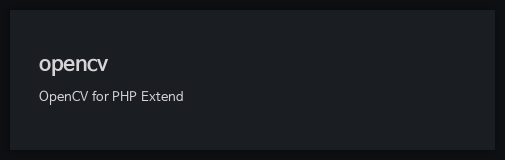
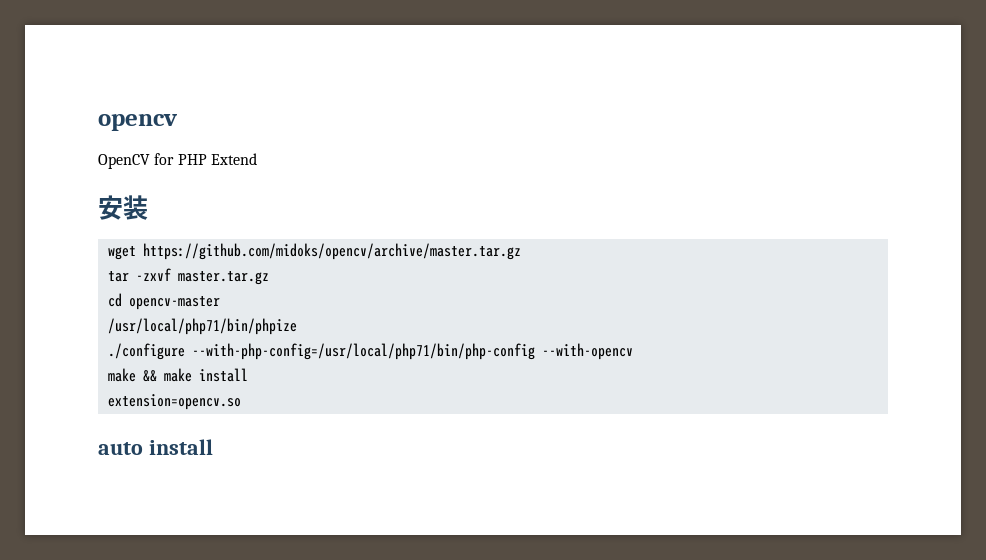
+ 安装
+ wget https://github.com/midoks/opencv/archive/master.tar.gz
+ tar -zxvf master.tar.gz
+ cd opencv-master
+ /usr/local/php71/bin/phpize
+ ./configure --with-php-config=/usr/local/php71/bin/php-config --with-opencv
+ make && make install
+ extension=opencv.so
+ auto install

